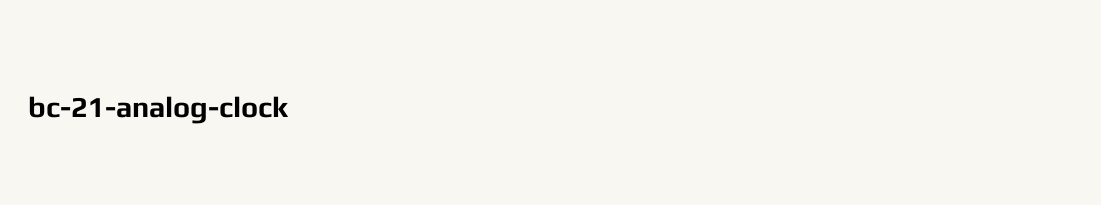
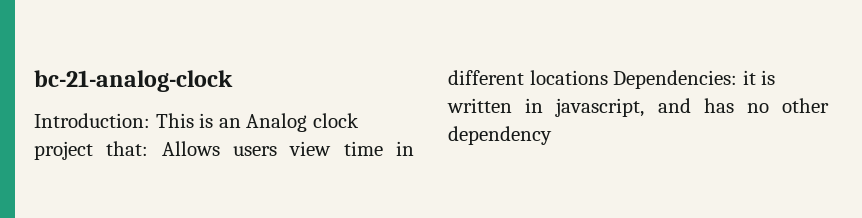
+ Introduction: This is an Analog clock project that: Allows users view time in different locations Dependencies: it is written in javascript, and has no other dependency

